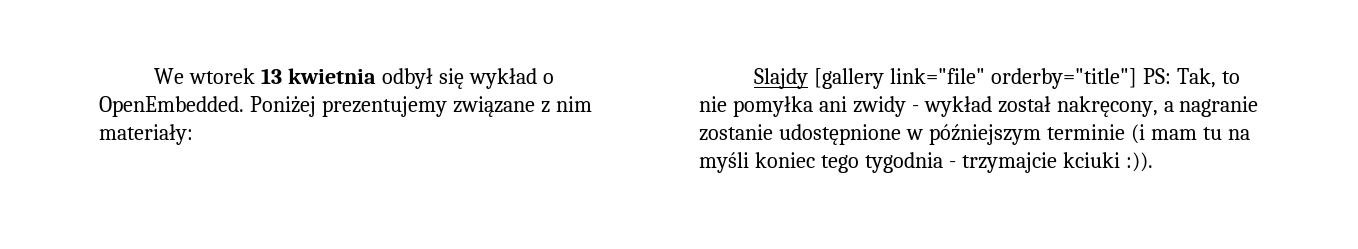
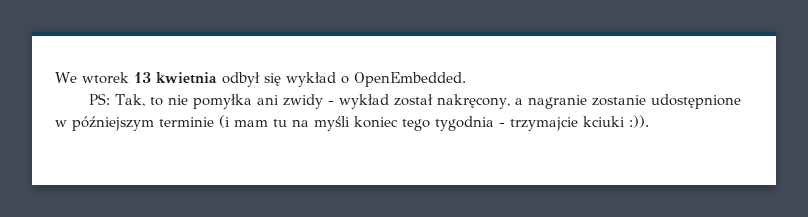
- We wtorek 13 kwietnia odbył się wykład o OpenEmbedded. Poniżej prezentujemy związane z nim materiały:
- Slajdy [gallery link="file" orderby="title"] PS: Tak, to nie pomyłka ani zwidy - wykład został nakręcony, a nagranie zostanie udostępnione w późniejszym terminie (i mam tu na myśli koniec tego tygodnia - trzymajcie kciuki :)).
+ We wtorek 13 kwietnia odbył się wykład o OpenEmbedded.
+ PS: Tak, to nie pomyłka ani zwidy - wykład został nakręcony, a nagranie zostanie udostępnione w późniejszym terminie (i mam tu na myśli koniec tego tygodnia - trzymajcie kciuki :)).

